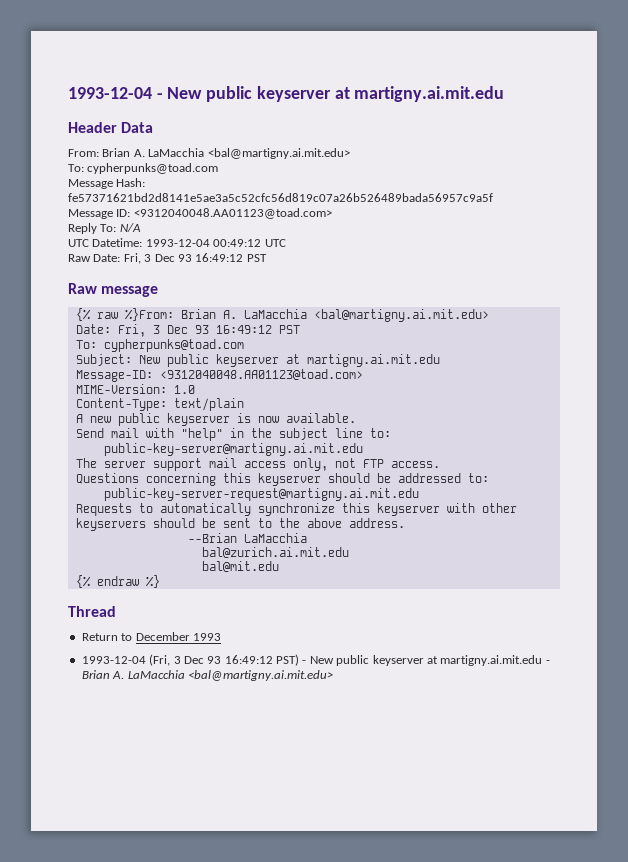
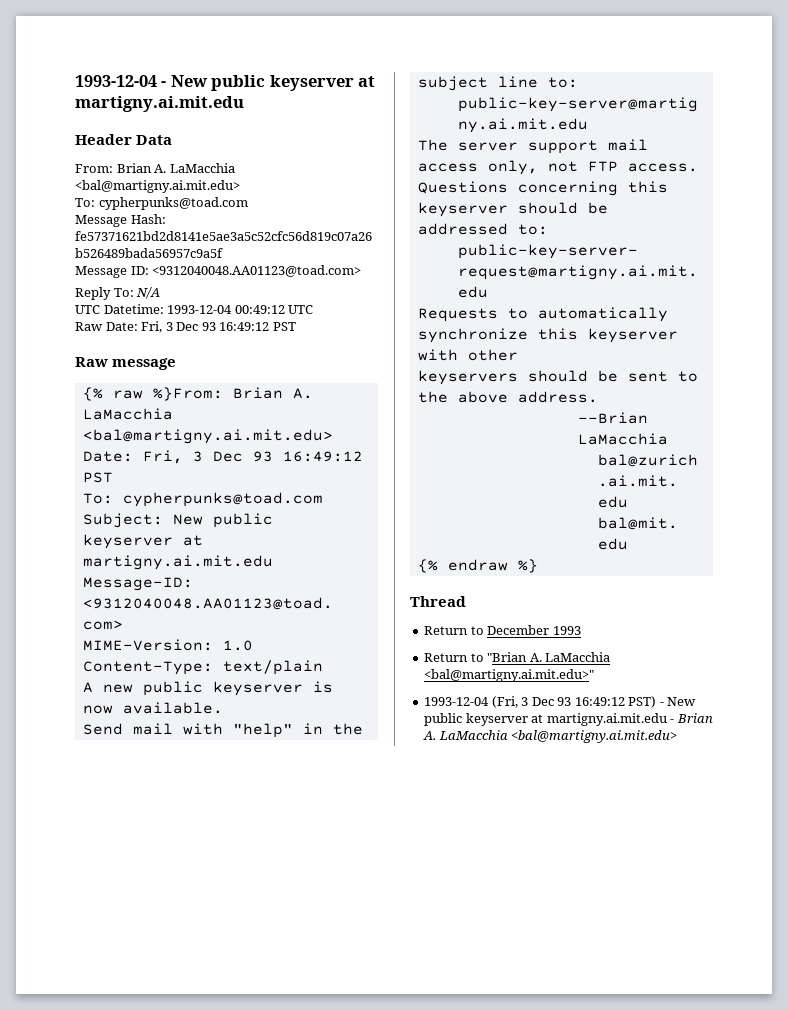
+ Return to "Brian A. LaMacchia <bal@martigny.ai.mit.edu>"

